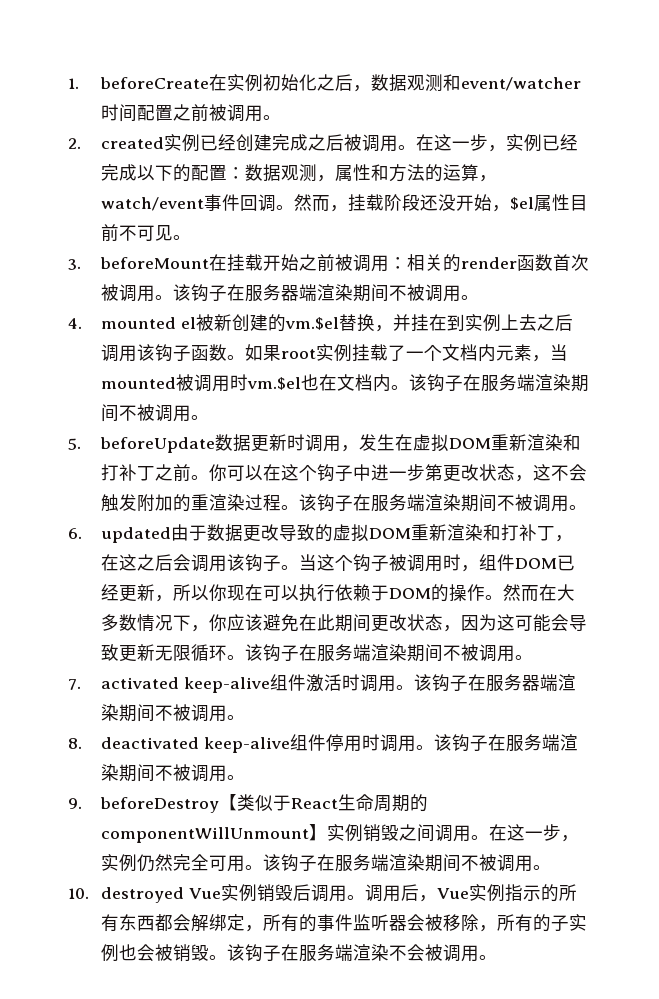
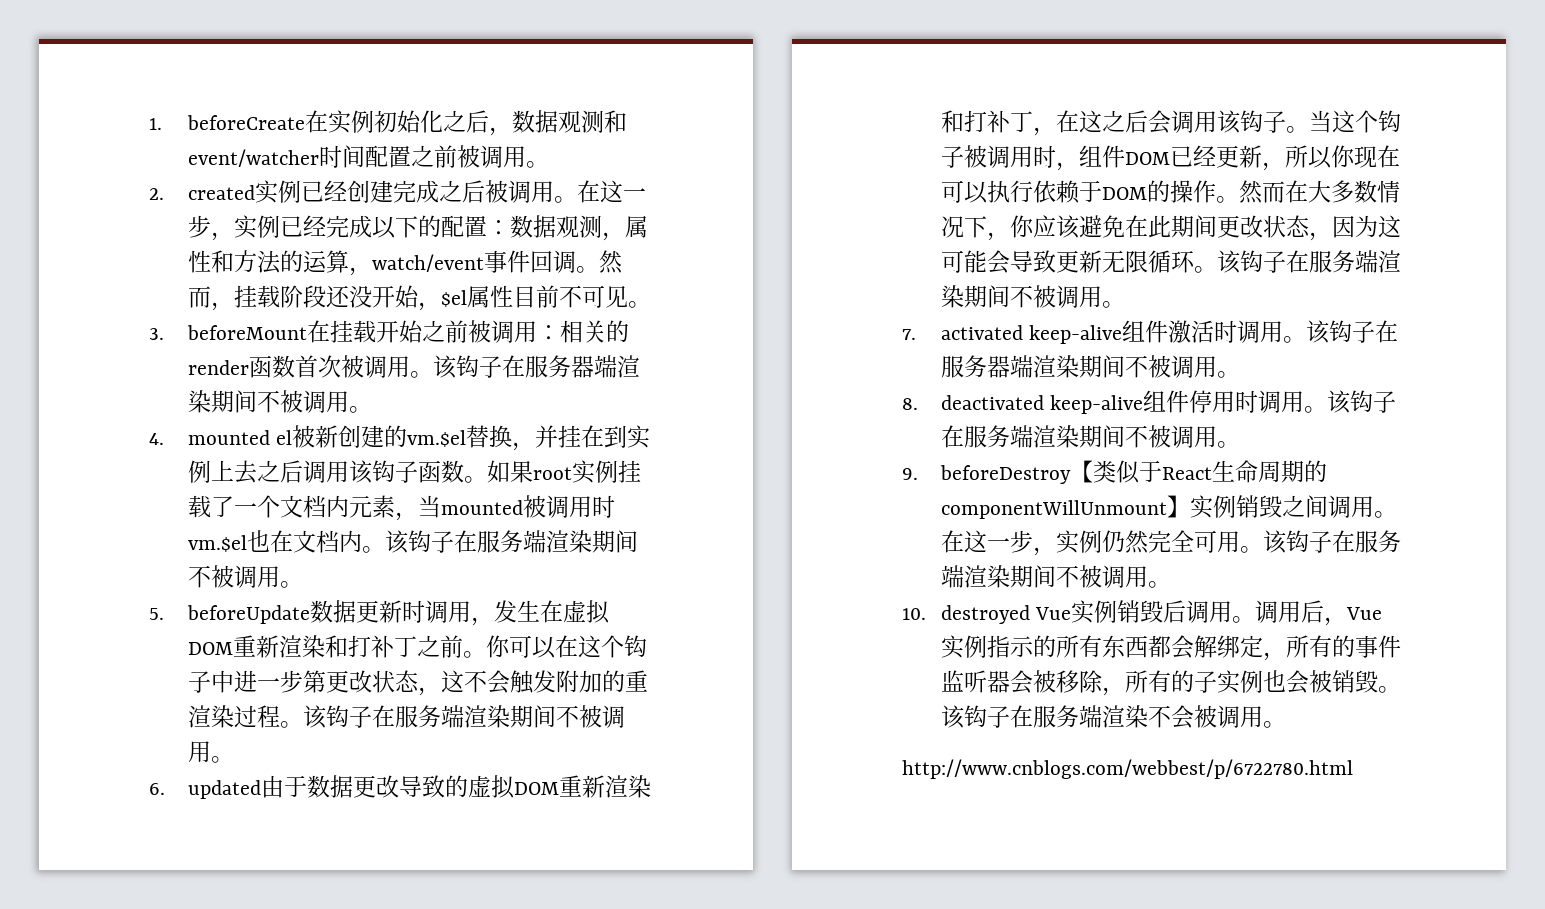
+ http://www.cnblogs.com/webbest/p/6722780.html

